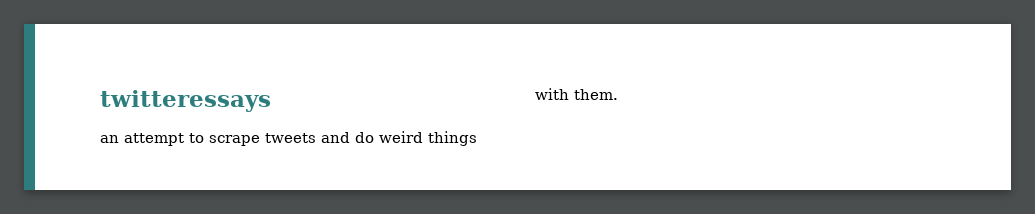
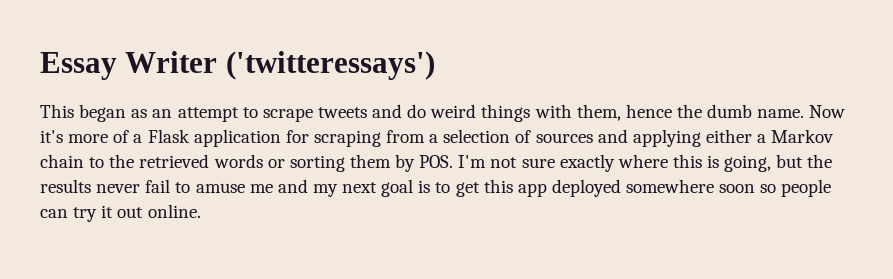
- twitteressays
- an attempt to scrape tweets and do weird things with them.
+ Essay Writer ('twitteressays')
+ This began as an attempt to scrape tweets and do weird things with them, hence the dumb name. Now it's more of a Flask application for scraping from a selection of sources and applying either a Markov chain to the retrieved words or sorting them by POS. I'm not sure exactly where this is going, but the results never fail to amuse me and my next goal is to get this app deployed somewhere soon so people can try it out online.

